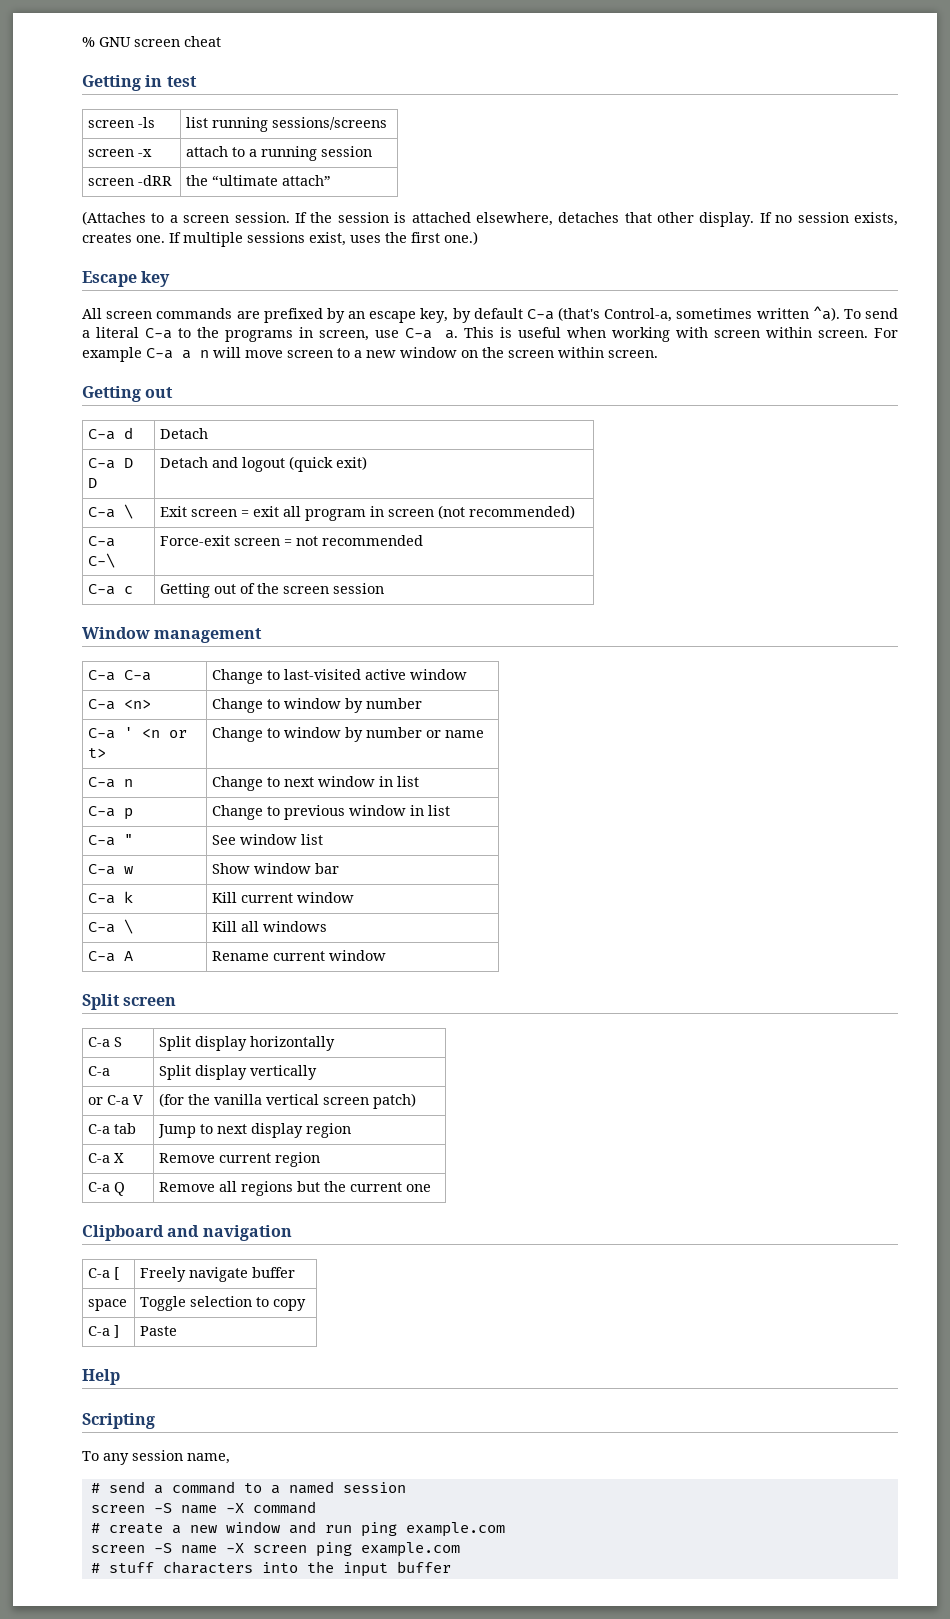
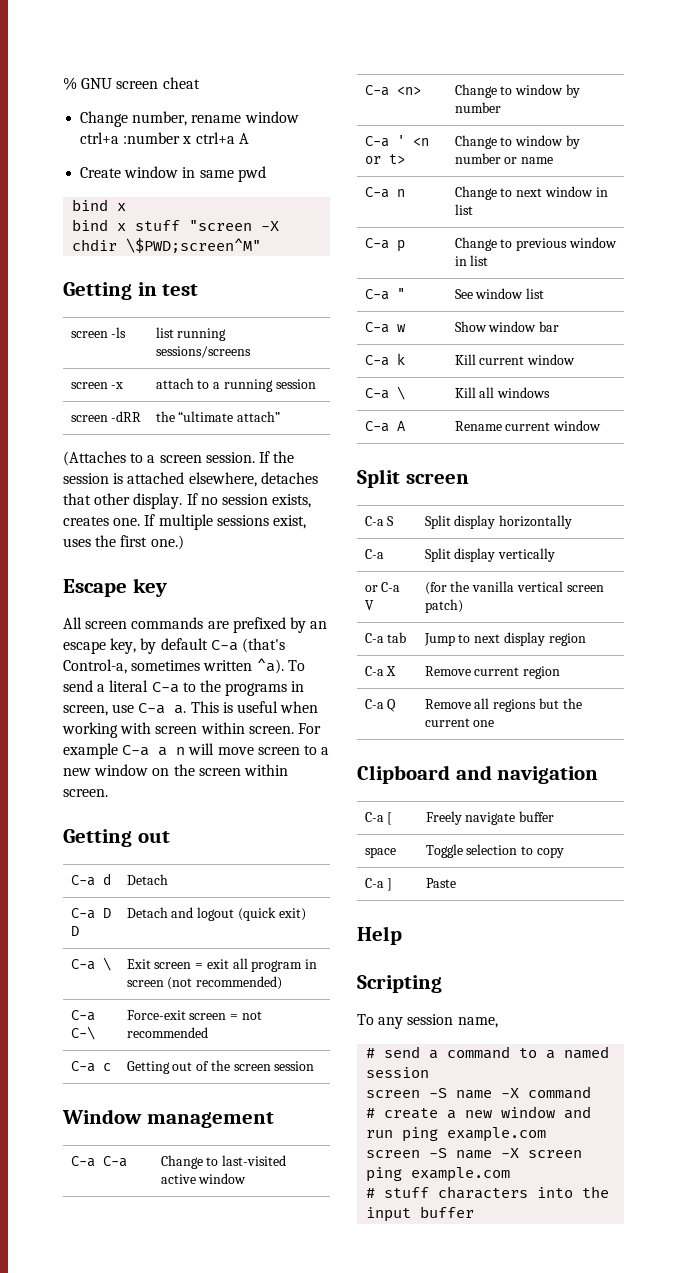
+ Change number, rename window ctrl+a :number x ctrl+a A
+ Create window in same pwd
+ bind x
+ bind x stuff "screen -X chdir \$PWD;screen^M"

